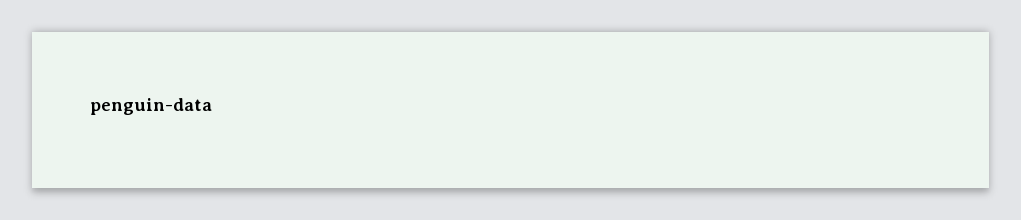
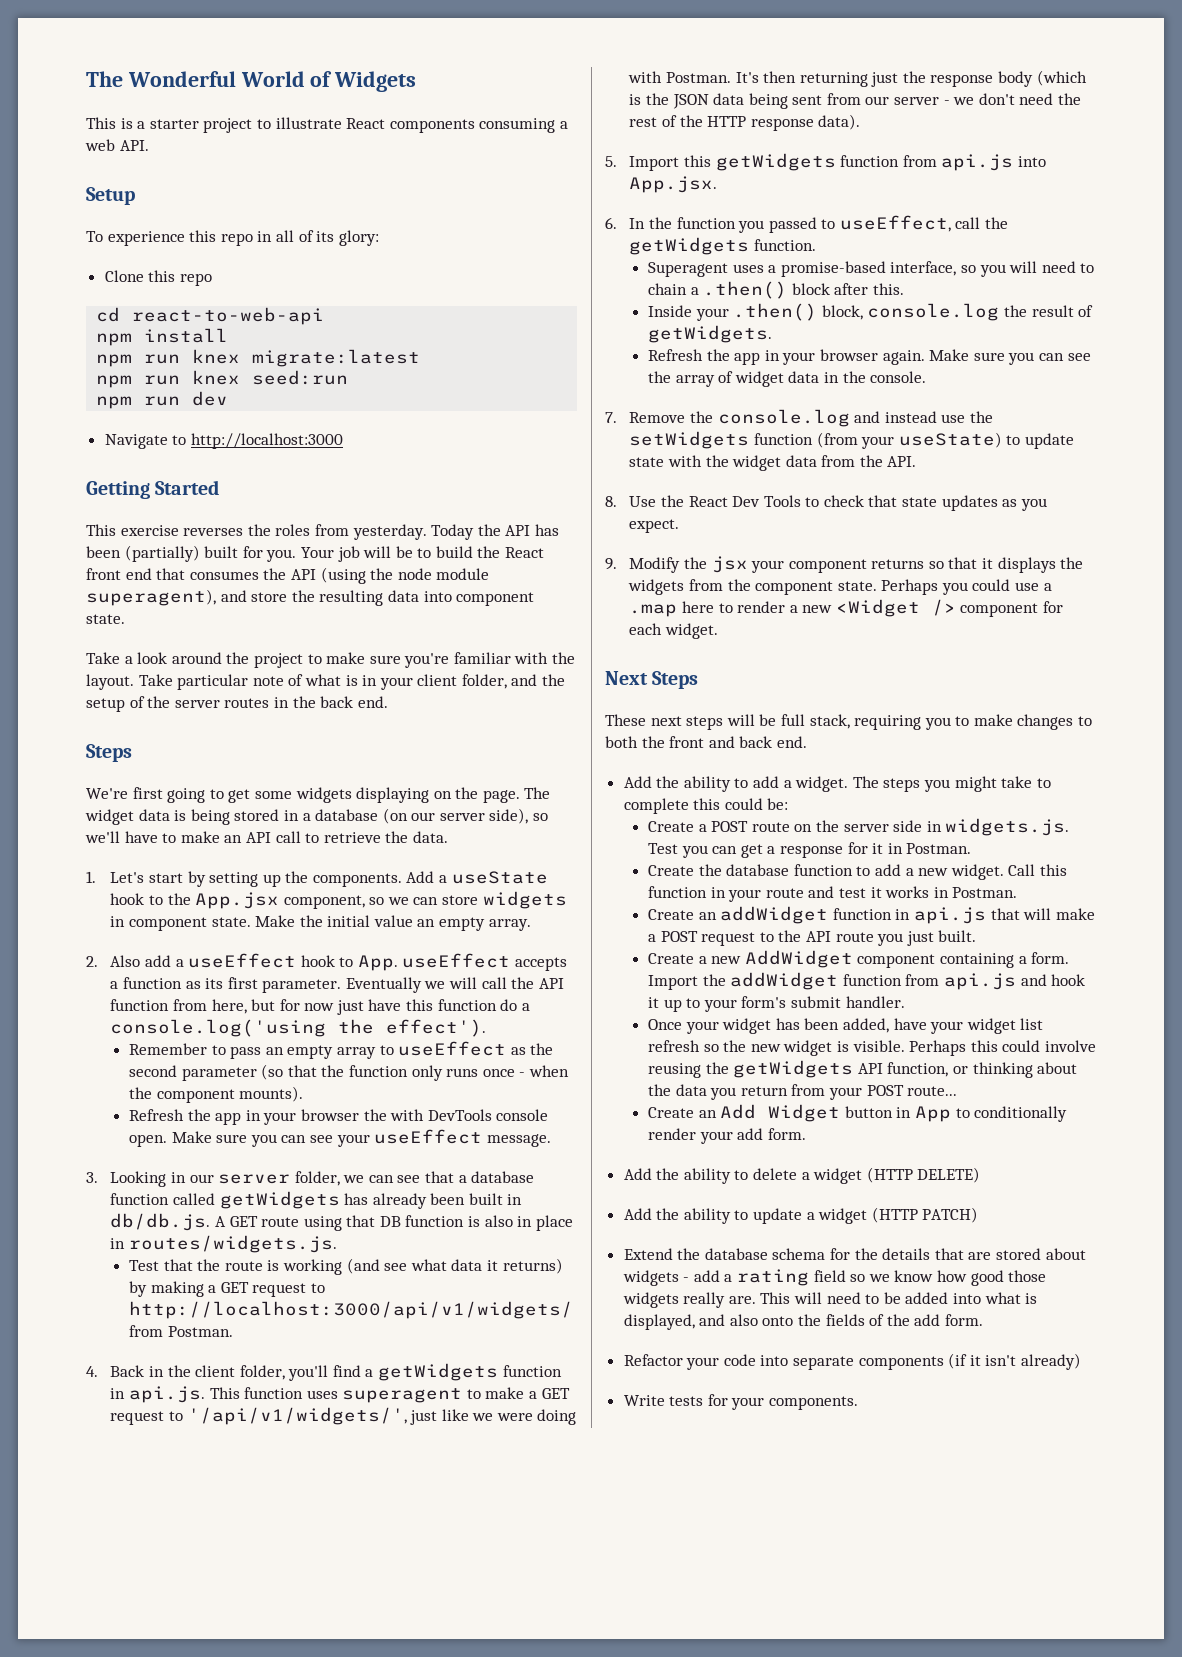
- penguin-data
+ The Wonderful World of Widgets
+ This is a starter project to illustrate React components consuming a web API.
+ Setup
+ To experience this repo in all of its glory:
+ Clone this repo
+ cd react-to-web-api
+ npm install
+ npm run knex migrate:latest
+ npm run knex seed:run
+ npm run dev
+ Navigate to http://localhost:3000
+ Getting Started
+ This exercise reverses the roles from yesterday. Today the API has been (partially) built for you. Your job will be to build the React front end that consumes the API (using the node module superagent), and store the resulting data into component state.
+ Take a look around the project to make sure you're familiar with the layout. Take particular note of what is in your client folder, and the setup of the server routes in the back end.
+ Steps
+ We're first going to get some widgets displaying on the page. The widget data is being stored in a database (on our server side), so we'll have to make an API call to retrieve the data.
+ 1. Let's start by setting up the components. Add a useState hook to the App.jsx component, so we can store widgets in component state. Make the initial value an empty array.
+ 2. Also add a useEffect hook to App. useEffect accepts a function as its first parameter. Eventually we will call the API function from here, but for now just have this function do a console.log('using the effect').
+ Remember to pass an empty array to useEffect as the second parameter (so that the function only runs once - when the component mounts).
+ Refresh the app in your browser the with DevTools console open. Make sure you can see your useEffect message.
+ 3. Looking in our server folder, we can see that a database function called getWidgets has already been built in db/db.js. A GET route using that DB function is also in place in routes/widgets.js.
+ Test that the route is working (and see what data it returns) by making a GET request to http://localhost:3000/api/v1/widgets/ from Postman.
+ 4. Back in the client folder, you'll find a getWidgets function in api.js. This function uses superagent to make a GET request to '/api/v1/widgets/', just like we were doing with Postman. It's then returning just the response body (which is the JSON data being sent from our server - we don't need the rest of the HTTP response data).
+ 5. Import this getWidgets function from api.js into App.jsx.
+ 6. In the function you passed to useEffect, call the getWidgets function.
+ Superagent uses a promise-based interface, so you will need to chain a .then() block after this.
+ Inside your .then() block, console.log the result of getWidgets.
+ Refresh the app in your browser again. Make sure you can see the array of widget data in the console.
+ 7. Remove the console.log and instead use the setWidgets function (from your useState) to update state with the widget data from the API.
+ 8. Use the React Dev Tools to check that state updates as you expect.
+ 9. Modify the jsx your component returns so that it displays the widgets from the component state. Perhaps you could use a .map here to render a new <Widget /> component for each widget.
+ Next Steps
+ These next steps will be full stack, requiring you to make changes to both the front and back end.
+ Add the ability to add a widget. The steps you might take to complete this could be:
+ Create a POST route on the server side in widgets.js. Test you can get a response for it in Postman.
+ Create the database function to add a new widget. Call this function in your route and test it works in Postman.
+ Create an addWidget function in api.js that will make a POST request to the API route you just built.
+ Create a new AddWidget component containing a form. Import the addWidget function from api.js and hook it up to your form's submit handler.
+ Once your widget has been added, have your widget list refresh so the new widget is visible. Perhaps this could involve reusing the getWidgets API function, or thinking about the data you return from your POST route...
+ Create an Add Widget button in App to conditionally render your add form.
+ Add the ability to delete a widget (HTTP DELETE)
+ Add the ability to update a widget (HTTP PATCH)
+ Extend the database schema for the details that are stored about widgets - add a rating field so we know how good those widgets really are. This will need to be added into what is displayed, and also onto the fields of the add form.
+ Refactor your code into separate components (if it isn't already)
+ Write tests for your components.

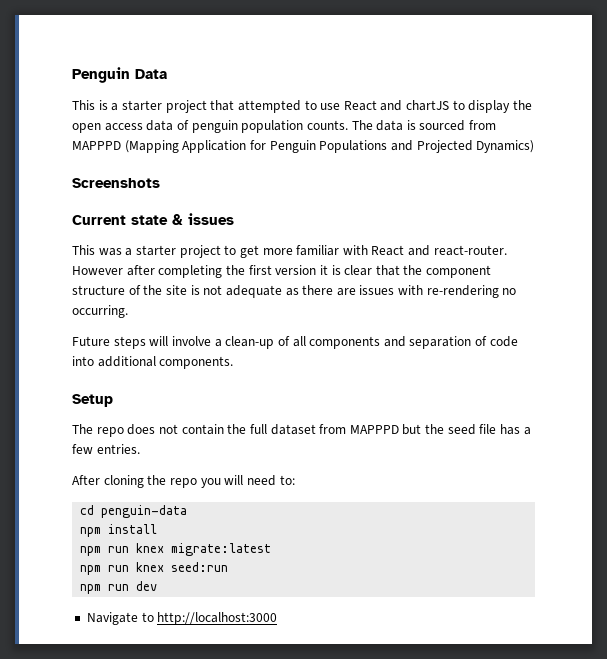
- The Wonderful World of Widgets
+ Penguin Data
- This is a starter project to illustrate React components consuming a web API.
+ This is a starter project that attempted to use React and chartJS to display the open access data of penguin population counts. The data is sourced from MAPPPD (Mapping Application for Penguin Populations and Projected Dynamics)
+ Screenshots
+ Current state & issues
+ This was a starter project to get more familiar with React and react-router. However after completing the first version it is clear that the component structure of the site is not adequate as there are issues with re-rendering no occurring.
+ Future steps will involve a clean-up of all components and separation of code into additional components.
  Setup
- To experience this repo in all of its glory:
- Clone this repo
+ The repo does not contain the full dataset from MAPPPD but the seed file has a few entries.
+ After cloning the repo you will need to:
- cd react-to-web-api
+ cd penguin-data
- Getting Started
- This exercise reverses the roles from yesterday. Today the API has been (partially) built for you. Your job will be to build the React front end that consumes the API (using the node module superagent), and store the resulting data into component state.
- Take a look around the project to make sure you're familiar with the layout. Take particular note of what is in your client folder, and the setup of the server routes in the back end.
- Steps
- We're first going to get some widgets displaying on the page. The widget data is being stored in a database (on our server side), so we'll have to make an API call to retrieve the data.
- 1. Let's start by setting up the components. Add a useState hook to the App.jsx component, so we can store widgets in component state. Make the initial value an empty array.
- 2. Also add a useEffect hook to App. useEffect accepts a function as its first parameter. Eventually we will call the API function from here, but for now just have this function do a console.log('using the effect').
- Remember to pass an empty array to useEffect as the second parameter (so that the function only runs once - when the component mounts).
- Refresh the app in your browser the with DevTools console open. Make sure you can see your useEffect message.
- 3. Looking in our server folder, we can see that a database function called getWidgets has already been built in db/db.js. A GET route using that DB function is also in place in routes/widgets.js.
- Test that the route is working (and see what data it returns) by making a GET request to http://localhost:3000/api/v1/widgets/ from Postman.
- 4. Back in the client folder, you'll find a getWidgets function in api.js. This function uses superagent to make a GET request to '/api/v1/widgets/', just like we were doing with Postman. It's then returning just the response body (which is the JSON data being sent from our server - we don't need the rest of the HTTP response data).
- 5. Import this getWidgets function from api.js into App.jsx.
- 6. In the function you passed to useEffect, call the getWidgets function.
- Superagent uses a promise-based interface, so you will need to chain a .then() block after this.
- Inside your .then() block, console.log the result of getWidgets.
- Refresh the app in your browser again. Make sure you can see the array of widget data in the console.
- 7. Remove the console.log and instead use the setWidgets function (from your useState) to update state with the widget data from the API.
- 8. Use the React Dev Tools to check that state updates as you expect.
- 9. Modify the jsx your component returns so that it displays the widgets from the component state. Perhaps you could use a .map here to render a new <Widget /> component for each widget.
- Next Steps
- These next steps will be full stack, requiring you to make changes to both the front and back end.
- Add the ability to add a widget. The steps you might take to complete this could be:
- Create a POST route on the server side in widgets.js. Test you can get a response for it in Postman.
- Create the database function to add a new widget. Call this function in your route and test it works in Postman.
- Create an addWidget function in api.js that will make a POST request to the API route you just built.
- Create a new AddWidget component containing a form. Import the addWidget function from api.js and hook it up to your form's submit handler.
- Once your widget has been added, have your widget list refresh so the new widget is visible. Perhaps this could involve reusing the getWidgets API function, or thinking about the data you return from your POST route...
- Create an Add Widget button in App to conditionally render your add form.
- Add the ability to delete a widget (HTTP DELETE)
- Add the ability to update a widget (HTTP PATCH)
- Extend the database schema for the details that are stored about widgets - add a rating field so we know how good those widgets really are. This will need to be added into what is displayed, and also onto the fields of the add form.
- Refactor your code into separate components (if it isn't already)
- Write tests for your components.

